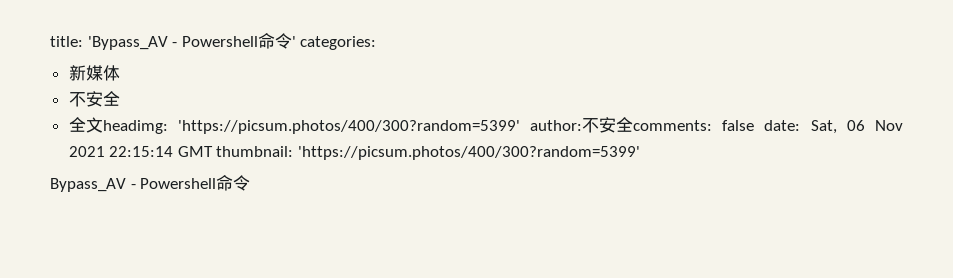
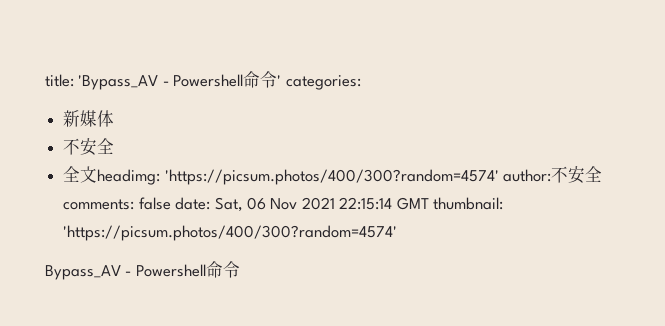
- 全文headimg: 'https://picsum.photos/400/300?random=5399' author:不安全comments: false date: Sat, 06 Nov 2021 22:15:14 GMT thumbnail: 'https://picsum.photos/400/300?random=5399'
+ 全文headimg: 'https://picsum.photos/400/300?random=4574' author:不安全comments: false date: Sat, 06 Nov 2021 22:15:14 GMT thumbnail: 'https://picsum.photos/400/300?random=4574'

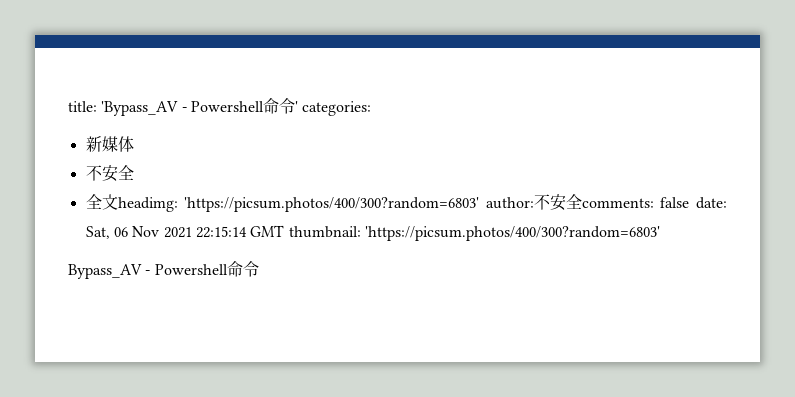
- 全文headimg: 'https://picsum.photos/400/300?random=4574' author:不安全comments: false date: Sat, 06 Nov 2021 22:15:14 GMT thumbnail: 'https://picsum.photos/400/300?random=4574'
+ 全文headimg: 'https://picsum.photos/400/300?random=6803' author:不安全comments: false date: Sat, 06 Nov 2021 22:15:14 GMT thumbnail: 'https://picsum.photos/400/300?random=6803'

